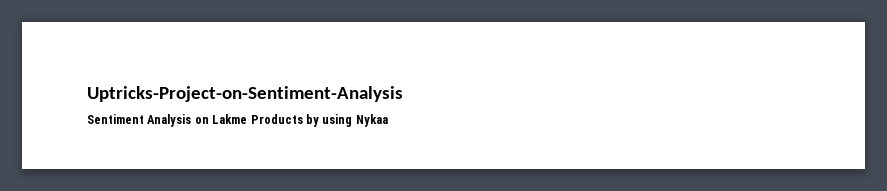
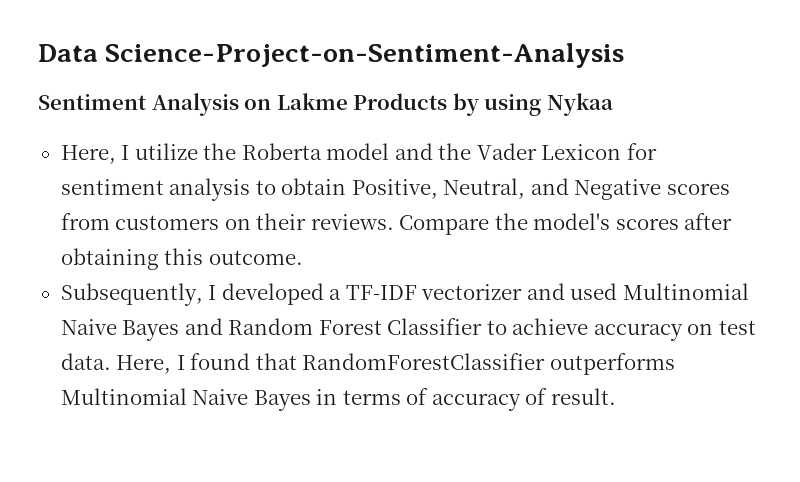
- Uptricks-Project-on-Sentiment-Analysis
+ Data Science-Project-on-Sentiment-Analysis
+ Here, I utilize the Roberta model and the Vader Lexicon for sentiment analysis to obtain Positive, Neutral, and Negative scores from customers on their reviews. Compare the model's scores after obtaining this outcome.
+ Subsequently, I developed a TF-IDF vectorizer and used Multinomial Naive Bayes and Random Forest Classifier to achieve accuracy on test data. Here, I found that RandomForestClassifier outperforms Multinomial Naive Bayes in terms of accuracy of result.

